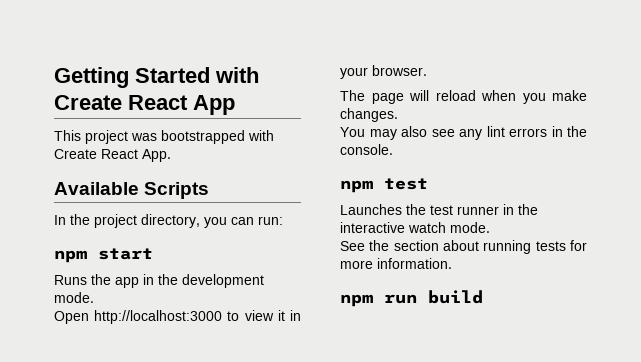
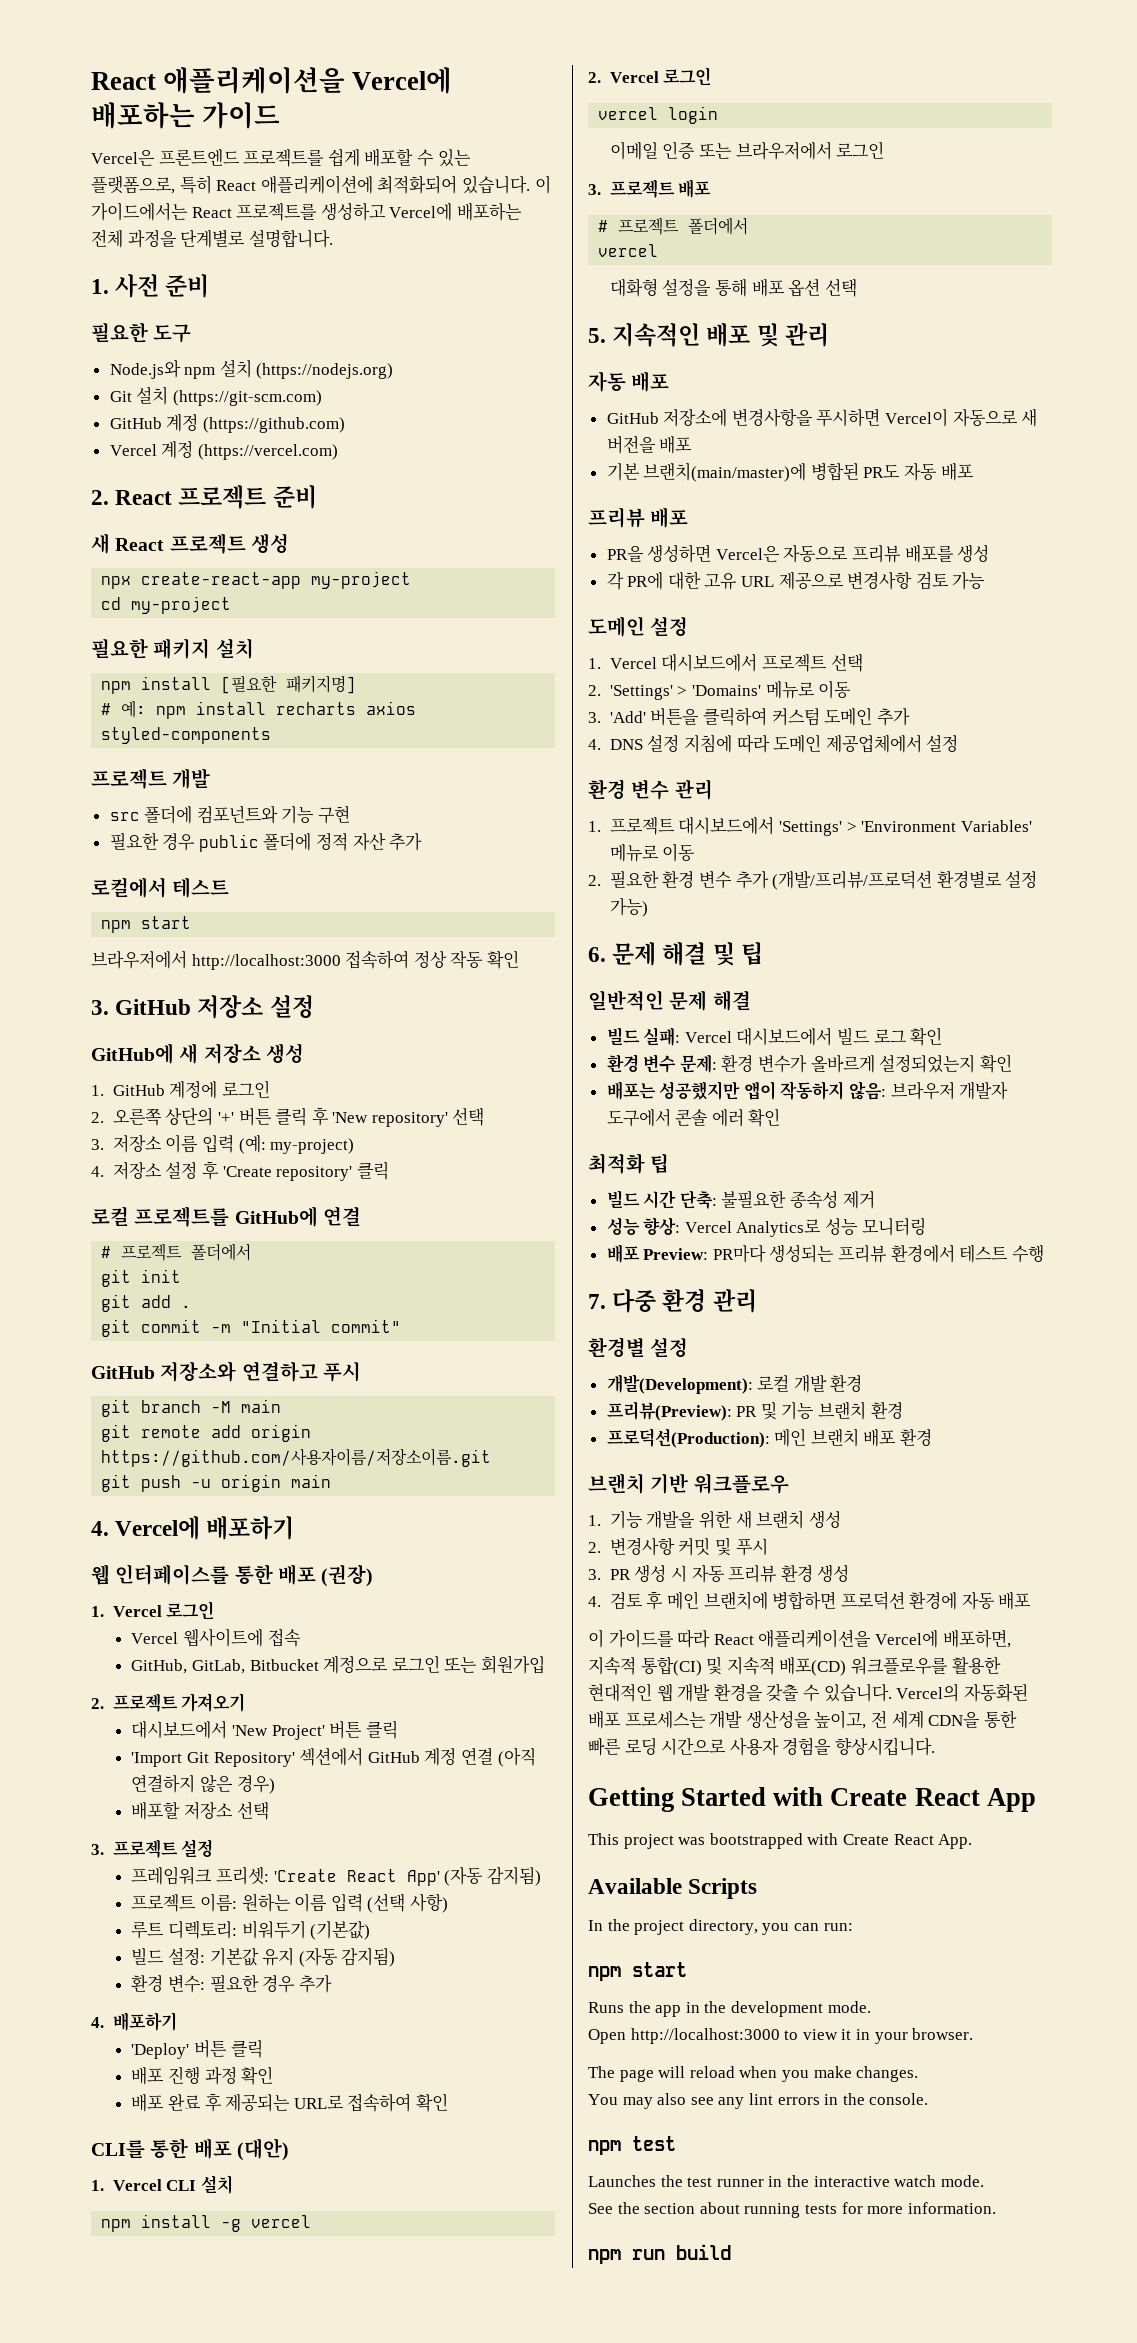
+ React 애플리케이션을 Vercel에 배포하는 가이드
+ Vercel은 프론트엔드 프로젝트를 쉽게 배포할 수 있는 플랫폼으로, 특히 React 애플리케이션에 최적화되어 있습니다. 이 가이드에서는 React 프로젝트를 생성하고 Vercel에 배포하는 전체 과정을 단계별로 설명합니다.
+ 1. 사전 준비
+ 필요한 도구
+ Node.js와 npm 설치 (https://nodejs.org)
+ Git 설치 (https://git-scm.com)
+ GitHub 계정 (https://github.com)
+ Vercel 계정 (https://vercel.com)
+ 2. React 프로젝트 준비
+ 새 React 프로젝트 생성
+ npx create-react-app my-project
+ cd my-project
+ 필요한 패키지 설치
+ npm install [필요한 패키지명]
+ # 예: npm install recharts axios styled-components
+ 프로젝트 개발
+ src 폴더에 컴포넌트와 기능 구현
+ 필요한 경우 public 폴더에 정적 자산 추가
+ 로컬에서 테스트
+ npm start
+ 브라우저에서 http://localhost:3000 접속하여 정상 작동 확인
+ 3. GitHub 저장소 설정
+ GitHub에 새 저장소 생성
+ 1. GitHub 계정에 로그인
+ 2. 오른쪽 상단의 '+' 버튼 클릭 후 'New repository' 선택
+ 3. 저장소 이름 입력 (예: my-project)
+ 4. 저장소 설정 후 'Create repository' 클릭
+ 로컬 프로젝트를 GitHub에 연결
+ # 프로젝트 폴더에서
+ git init
+ git add .
+ git commit -m "Initial commit"
+ GitHub 저장소와 연결하고 푸시
+ git branch -M main
+ git remote add origin https://github.com/사용자이름/저장소이름.git
+ git push -u origin main
+ 4. Vercel에 배포하기
+ 웹 인터페이스를 통한 배포 (권장)
+ 1. Vercel 로그인
+ Vercel 웹사이트에 접속
+ GitHub, GitLab, Bitbucket 계정으로 로그인 또는 회원가입
+ 2. 프로젝트 가져오기
+ 대시보드에서 'New Project' 버튼 클릭
+ 'Import Git Repository' 섹션에서 GitHub 계정 연결 (아직 연결하지 않은 경우)
+ 배포할 저장소 선택
+ 3. 프로젝트 설정
+ 프레임워크 프리셋: 'Create React App' (자동 감지됨)
+ 프로젝트 이름: 원하는 이름 입력 (선택 사항)
+ 루트 디렉토리: 비워두기 (기본값)
+ 빌드 설정: 기본값 유지 (자동 감지됨)
+ 환경 변수: 필요한 경우 추가
+ 4. 배포하기
+ 'Deploy' 버튼 클릭
+ 배포 진행 과정 확인
+ 배포 완료 후 제공되는 URL로 접속하여 확인
+ CLI를 통한 배포 (대안)
+ 1. Vercel CLI 설치
+ npm install -g vercel
+ 2. Vercel 로그인
+ vercel login
+ 이메일 인증 또는 브라우저에서 로그인
+ 3. 프로젝트 배포
+ # 프로젝트 폴더에서
+ vercel
+ 대화형 설정을 통해 배포 옵션 선택
+ 5. 지속적인 배포 및 관리
+ 자동 배포
+ GitHub 저장소에 변경사항을 푸시하면 Vercel이 자동으로 새 버전을 배포
+ 기본 브랜치(main/master)에 병합된 PR도 자동 배포
+ 프리뷰 배포
+ PR을 생성하면 Vercel은 자동으로 프리뷰 배포를 생성
+ 각 PR에 대한 고유 URL 제공으로 변경사항 검토 가능
+ 도메인 설정
+ 1. Vercel 대시보드에서 프로젝트 선택
+ 2. 'Settings' > 'Domains' 메뉴로 이동
+ 3. 'Add' 버튼을 클릭하여 커스텀 도메인 추가
+ 4. DNS 설정 지침에 따라 도메인 제공업체에서 설정
+ 환경 변수 관리
+ 1. 프로젝트 대시보드에서 'Settings' > 'Environment Variables' 메뉴로 이동
+ 2. 필요한 환경 변수 추가 (개발/프리뷰/프로덕션 환경별로 설정 가능)
+ 6. 문제 해결 및 팁
+ 일반적인 문제 해결
+ 빌드 실패: Vercel 대시보드에서 빌드 로그 확인
+ 환경 변수 문제: 환경 변수가 올바르게 설정되었는지 확인
+ 배포는 성공했지만 앱이 작동하지 않음: 브라우저 개발자 도구에서 콘솔 에러 확인
+ 최적화 팁
+ 빌드 시간 단축: 불필요한 종속성 제거
+ 성능 향상: Vercel Analytics로 성능 모니터링
+ 배포 Preview: PR마다 생성되는 프리뷰 환경에서 테스트 수행
+ 7. 다중 환경 관리
+ 환경별 설정
+ 개발(Development): 로컬 개발 환경
+ 프리뷰(Preview): PR 및 기능 브랜치 환경
+ 프로덕션(Production): 메인 브랜치 배포 환경
+ 브랜치 기반 워크플로우
+ 1. 기능 개발을 위한 새 브랜치 생성
+ 2. 변경사항 커밋 및 푸시
+ 3. PR 생성 시 자동 프리뷰 환경 생성
+ 4. 검토 후 메인 브랜치에 병합하면 프로덕션 환경에 자동 배포
+ 이 가이드를 따라 React 애플리케이션을 Vercel에 배포하면, 지속적 통합(CI) 및 지속적 배포(CD) 워크플로우를 활용한 현대적인 웹 개발 환경을 갖출 수 있습니다. Vercel의 자동화된 배포 프로세스는 개발 생산성을 높이고, 전 세계 CDN을 통한 빠른 로딩 시간으로 사용자 경험을 향상시킵니다.

